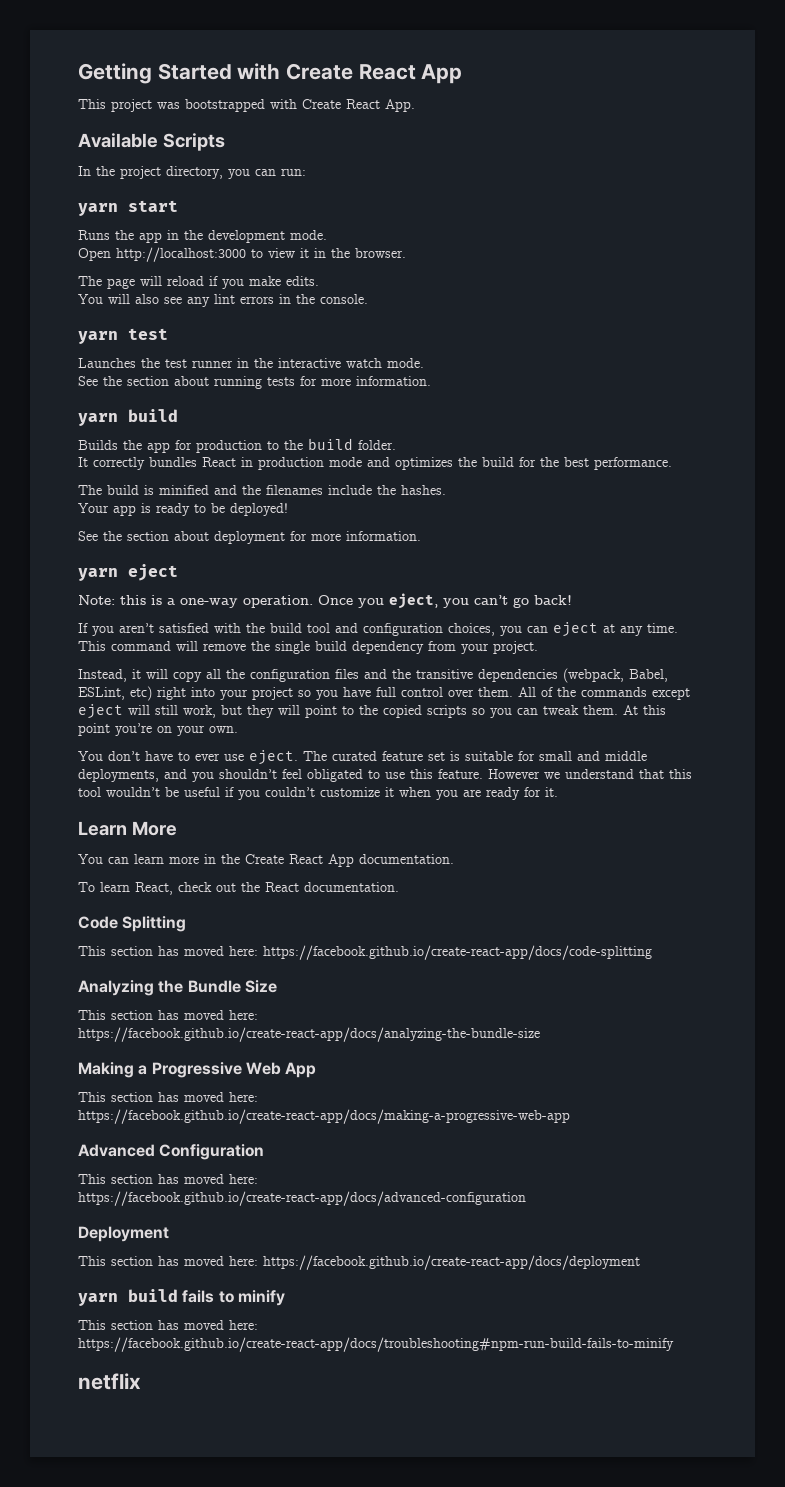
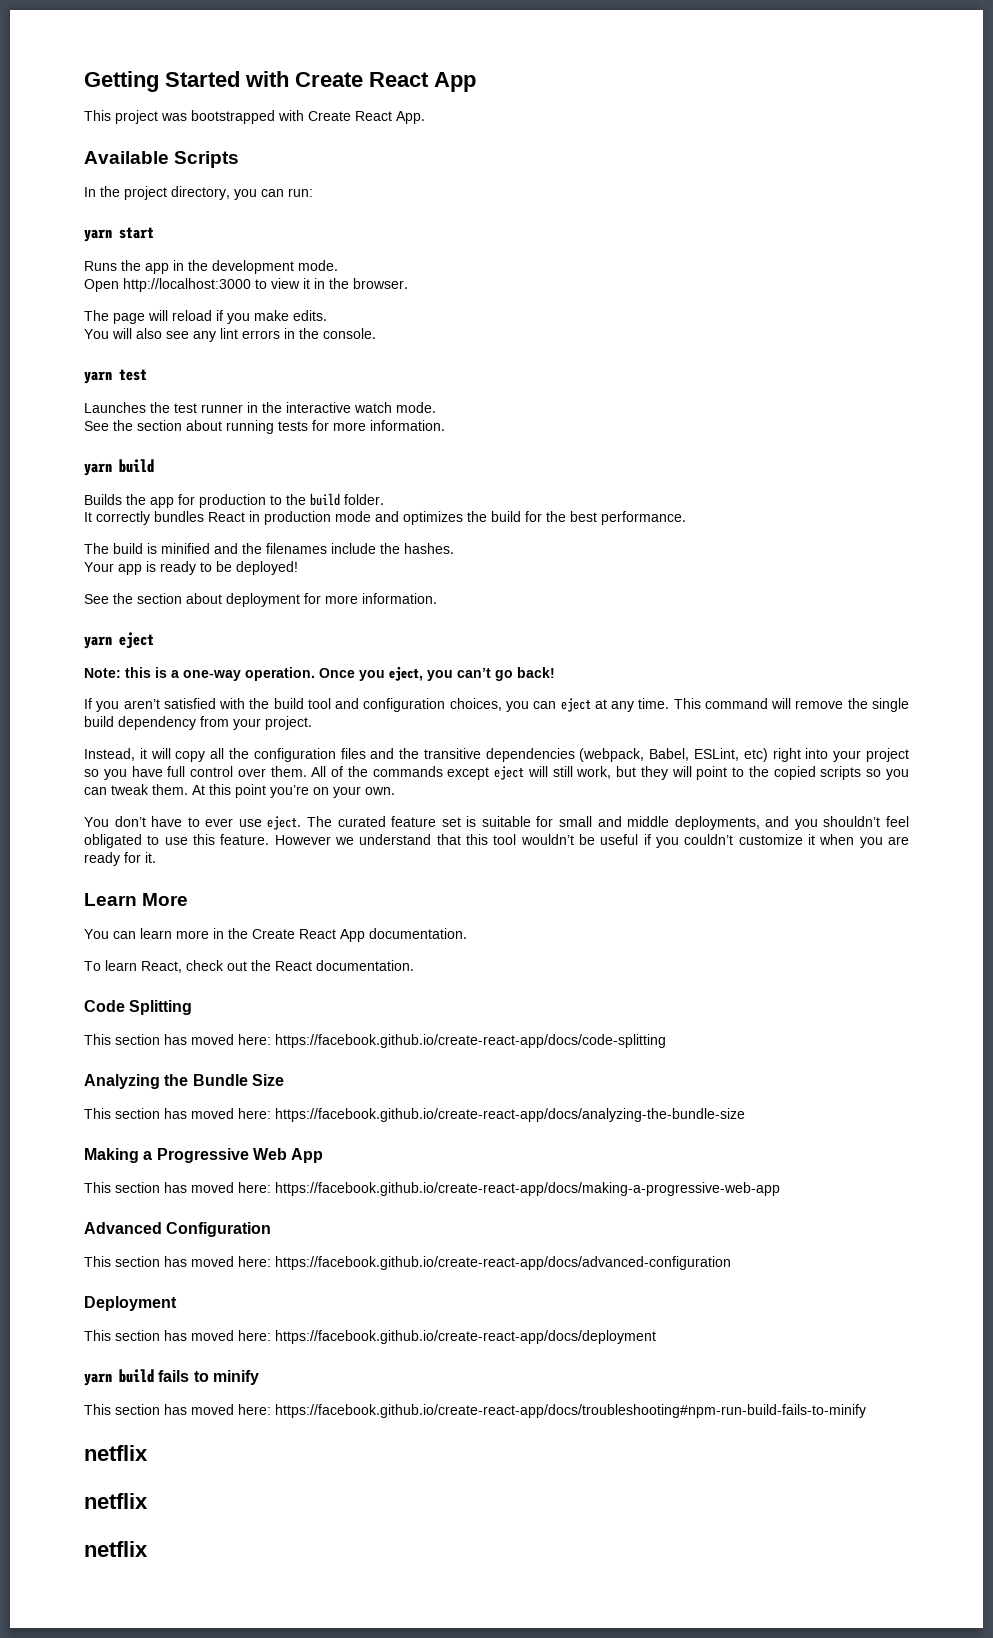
  This section has moved here: https://facebook.github.io/create-react-app/docs/troubleshooting#npm-run-build-fails-to-minify
+ netflix
+ netflix

